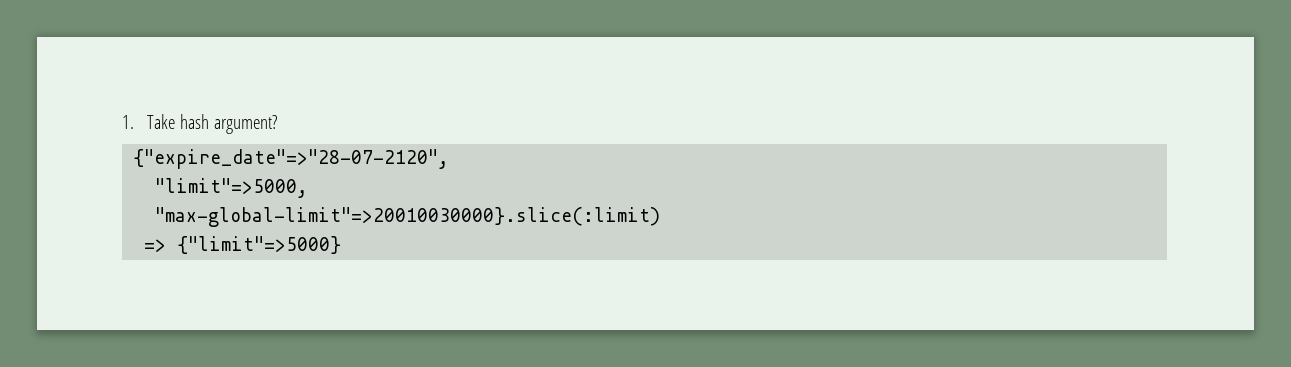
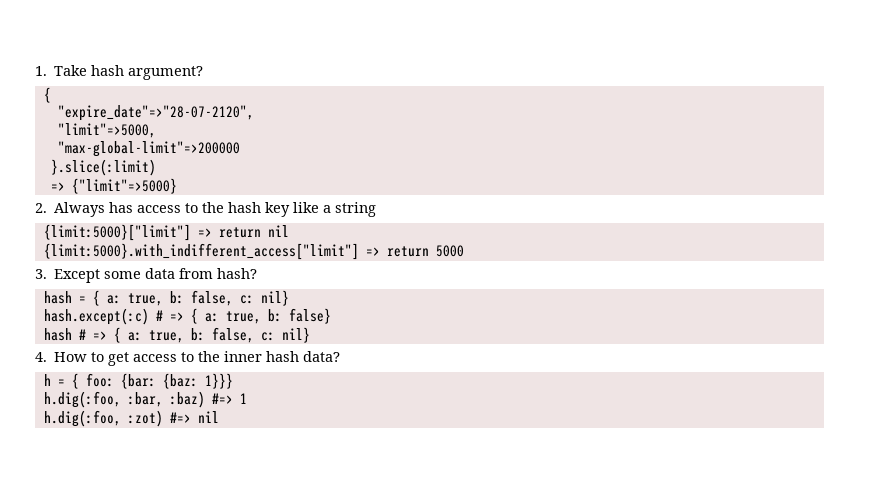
  1. Take hash argument?
- {"expire_date"=>"28-07-2120",
+ {
+ "expire_date"=>"28-07-2120",
- "max-global-limit"=>20010030000}.slice(:limit)
+ "max-global-limit"=>200000
+ }.slice(:limit)
+ 2. Always has access to the hash key like a string
+ {limit:5000}["limit"] => return nil
+ {limit:5000}.with_indifferent_access["limit"] => return 5000
+ 3. Except some data from hash?
+ hash = { a: true, b: false, c: nil}
+ hash.except(:c) # => { a: true, b: false}
+ hash # => { a: true, b: false, c: nil}
+ 4. How to get access to the inner hash data?
+ h = { foo: {bar: {baz: 1}}}
+ h.dig(:foo, :bar, :baz) #=> 1
+ h.dig(:foo, :zot) #=> nil

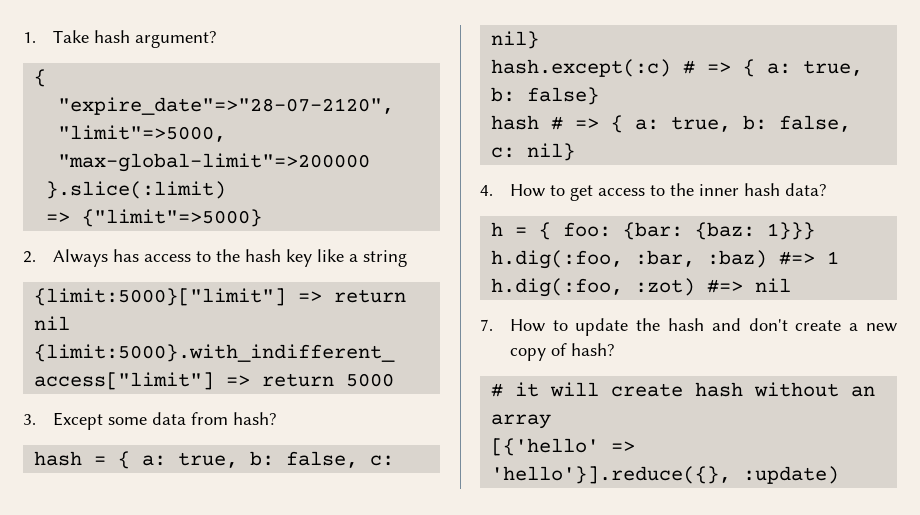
+ 7. How to update the hash and don't create a new copy of hash?
+ # it will create hash without an array
+ [{'hello' => 'hello'}].reduce({}, :update)

